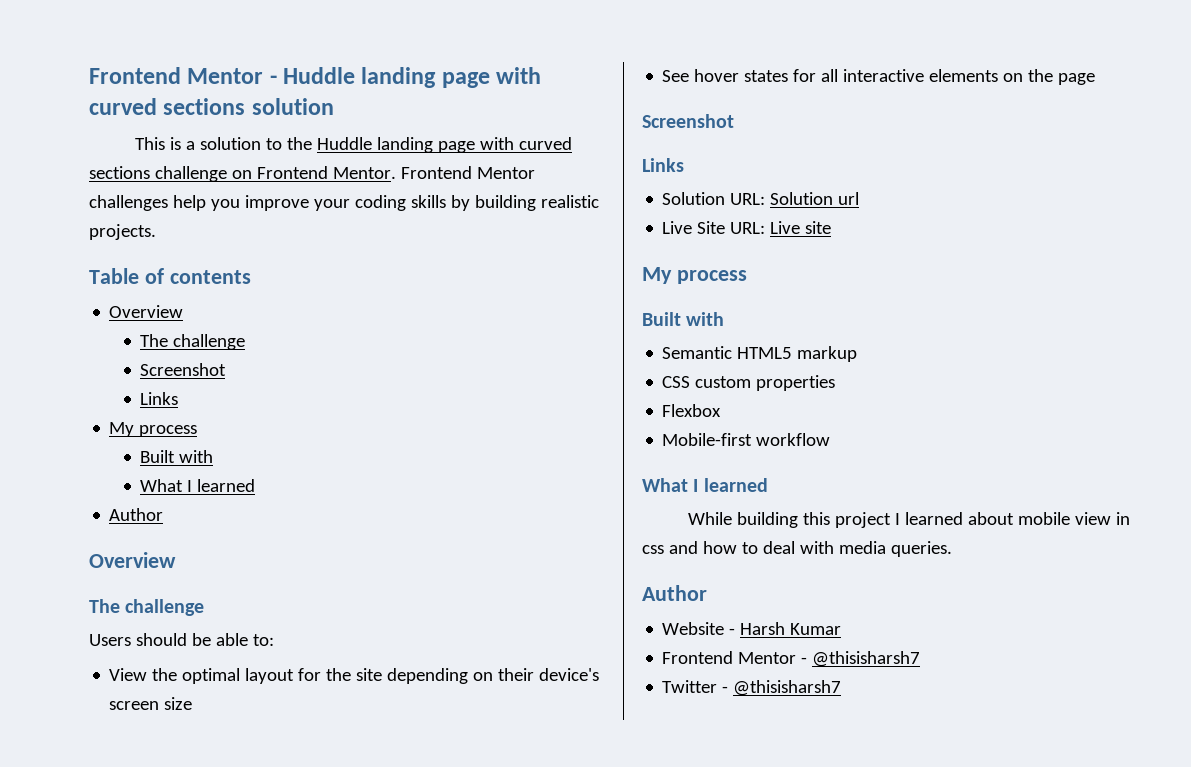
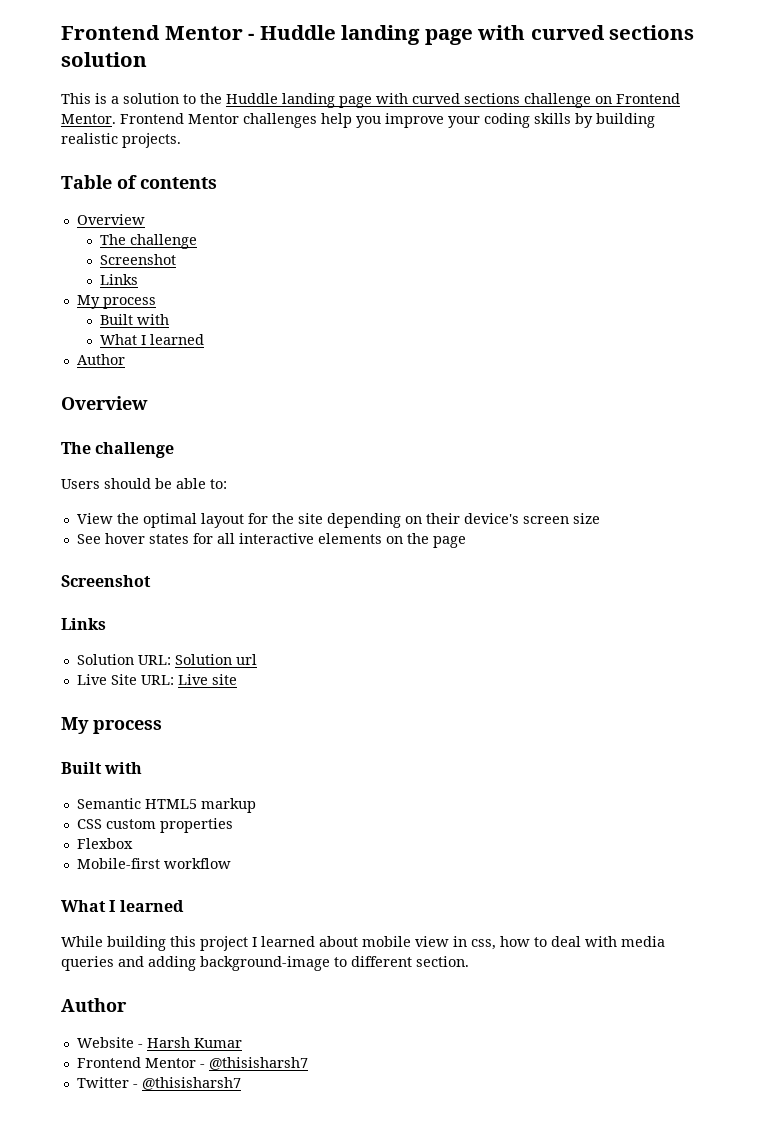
- While building this project I learned about mobile view in css and how to deal with media queries.
+ While building this project I learned about mobile view in css, how to deal with media queries and adding background-image to different section.

